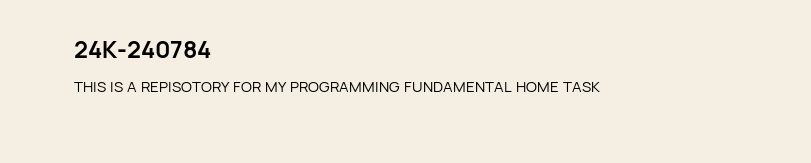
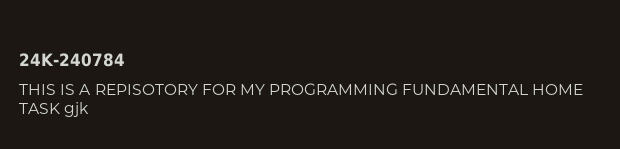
- THIS IS A REPISOTORY FOR MY PROGRAMMING FUNDAMENTAL HOME TASK
+ THIS IS A REPISOTORY FOR MY PROGRAMMING FUNDAMENTAL HOME TASK gjk

